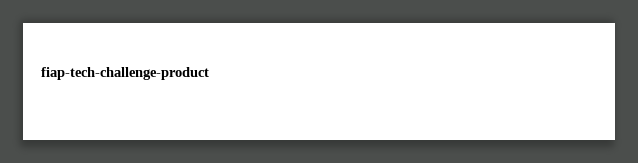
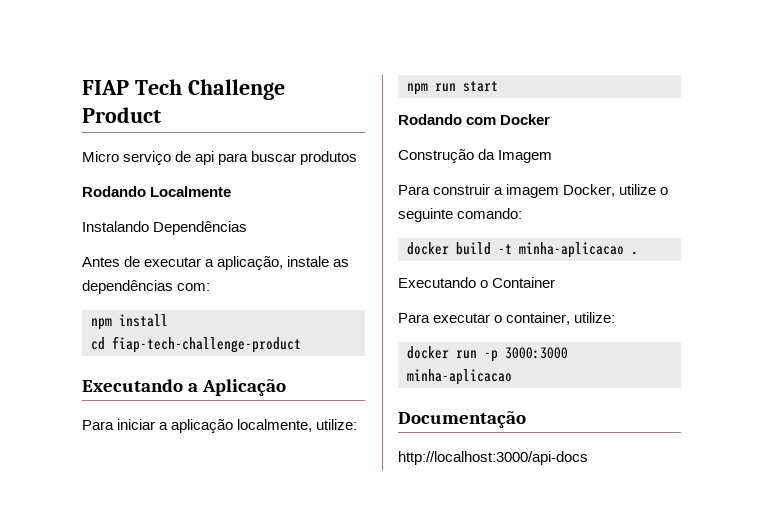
- fiap-tech-challenge-product
+ FIAP Tech Challenge Product
+ Micro serviço de api para buscar produtos
+ Rodando Localmente
+ Instalando Dependências
+ Antes de executar a aplicação, instale as dependências com:
+ npm install
+ cd fiap-tech-challenge-product
+ Executando a Aplicação
+ Para iniciar a aplicação localmente, utilize:
+ npm run start
+ Rodando com Docker
+ Construção da Imagem
+ Para construir a imagem Docker, utilize o seguinte comando:
+ docker build -t minha-aplicacao .
+ Executando o Container
+ Para executar o container, utilize:
+ docker run -p 3000:3000 minha-aplicacao
+ Documentação
+ http://localhost:3000/api-docs

